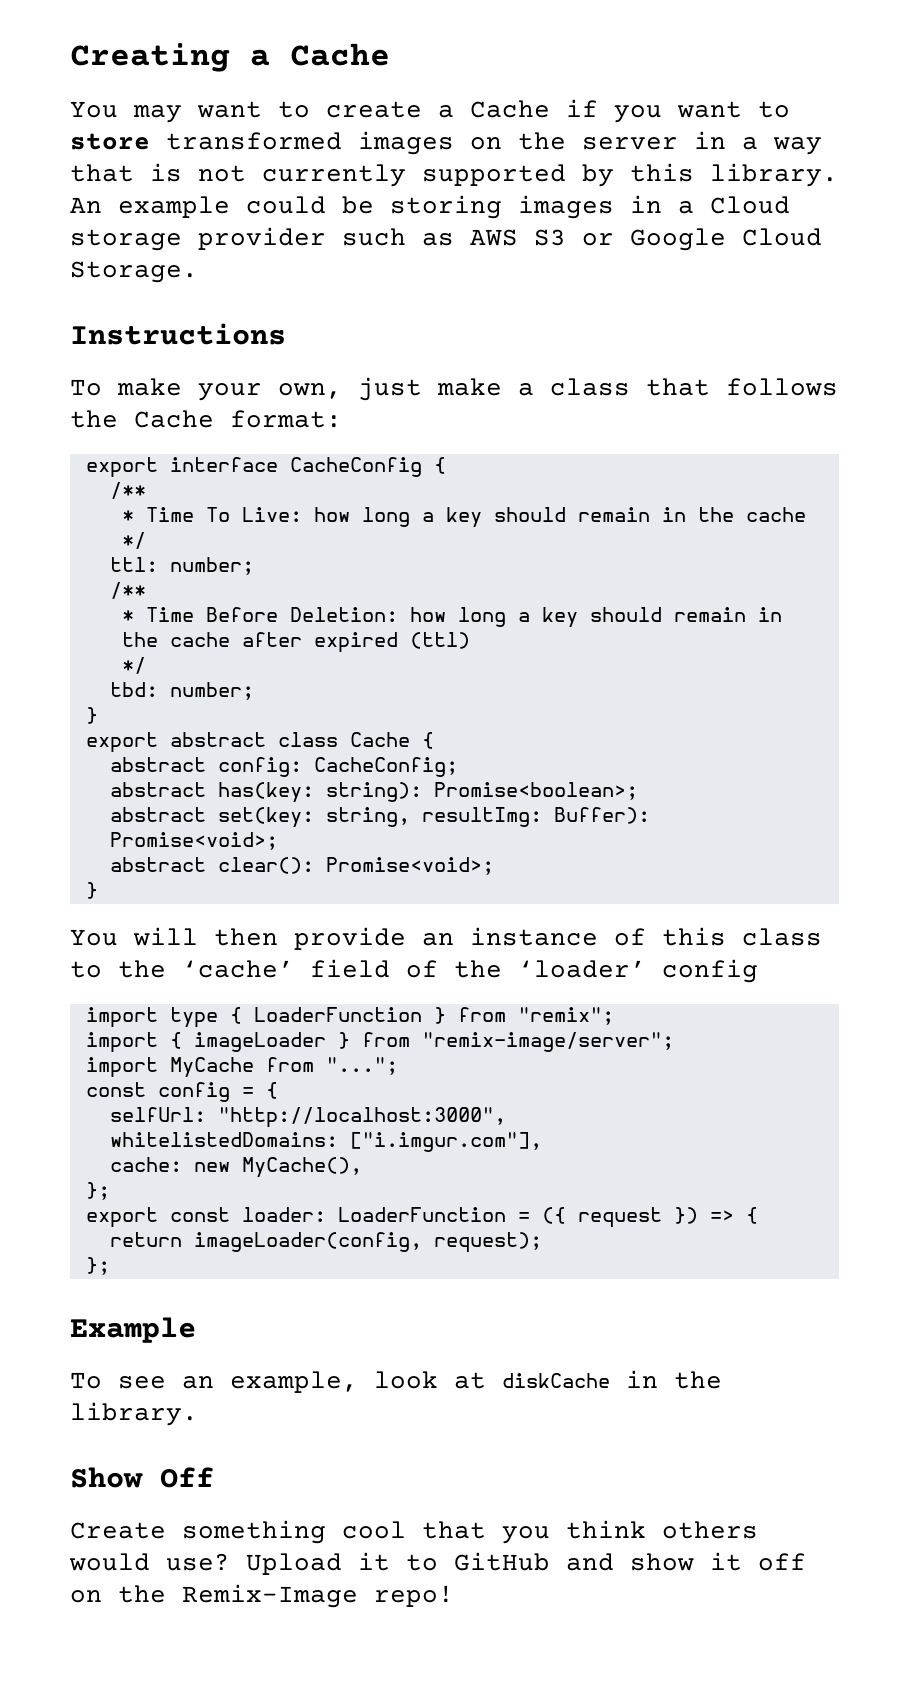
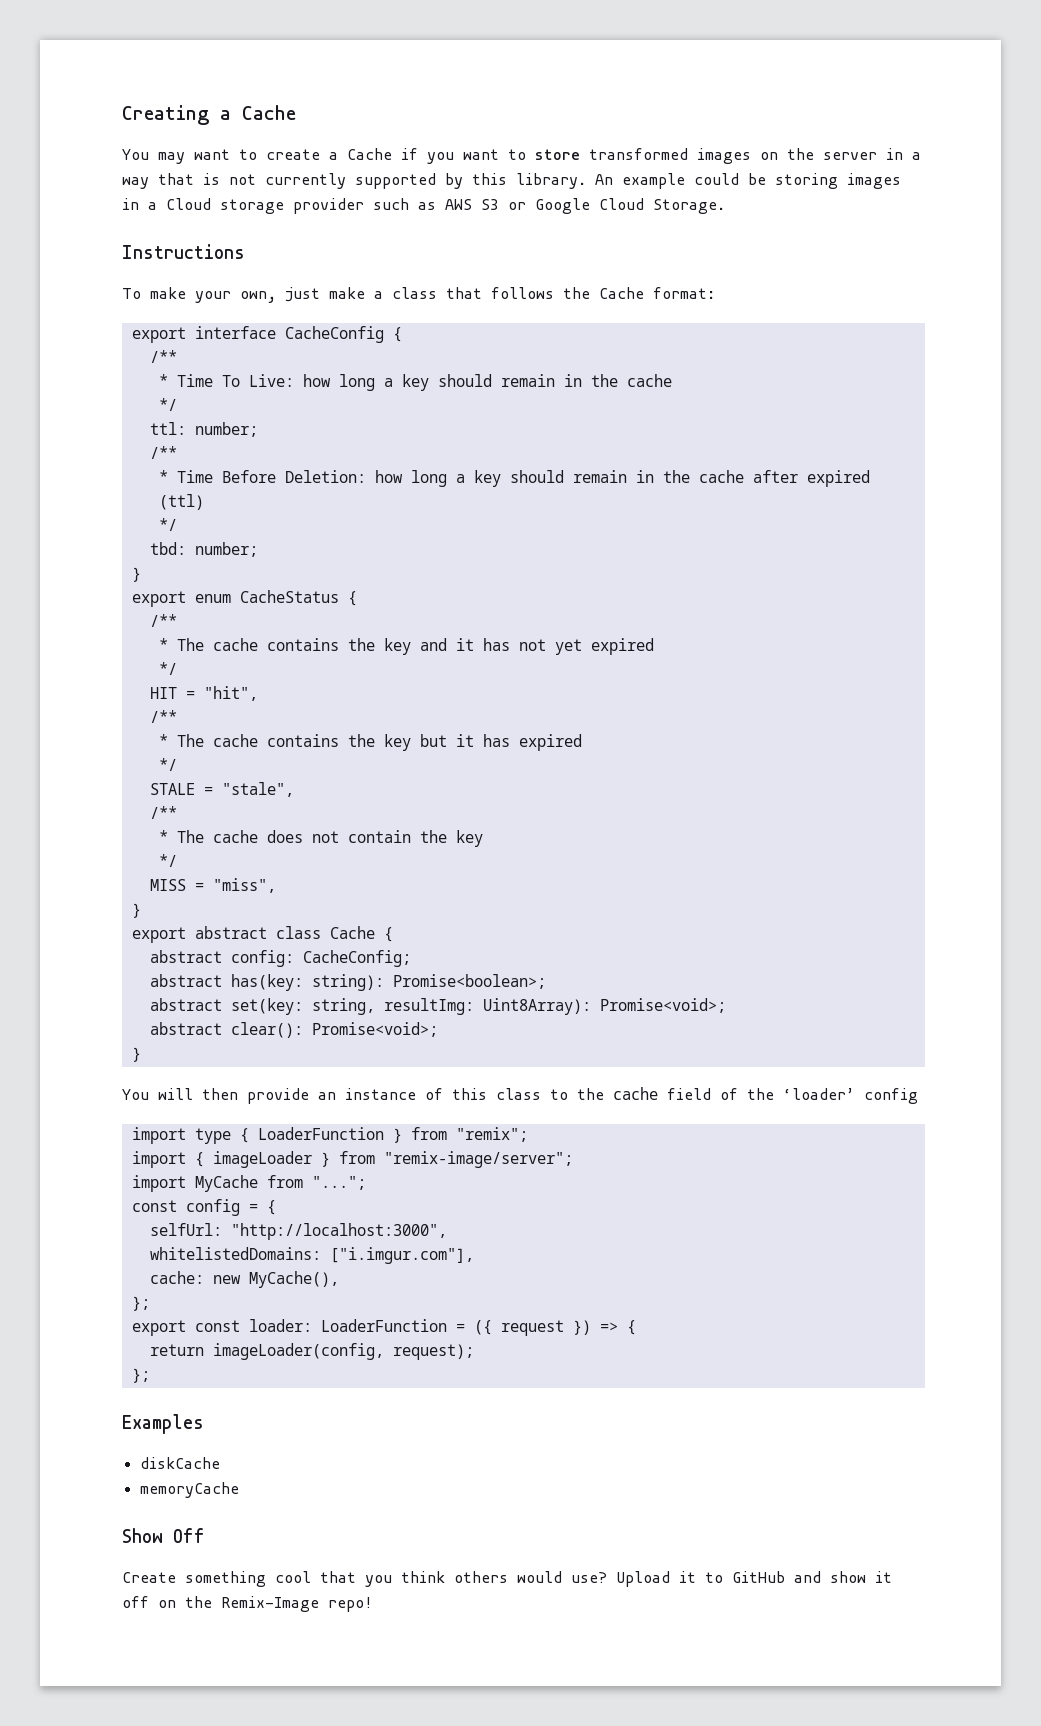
+ export enum CacheStatus {
+ /**
+ * The cache contains the key and it has not yet expired
+ */
+ HIT = "hit",
+ /**
+ * The cache contains the key but it has expired
+ */
+ STALE = "stale",
+ /**
+ * The cache does not contain the key
+ */
+ MISS = "miss",
+ }
- abstract set(key: string, resultImg: Buffer): Promise<void>;
+ abstract set(key: string, resultImg: Uint8Array): Promise<void>;
- You will then provide an instance of this class to the ‘cache’ field of the ‘loader’ config
+ You will then provide an instance of this class to the cache field of the ‘loader’ config
- Example
- To see an example, look at diskCache in the library.
+ Examples
+ diskCache
+ memoryCache

